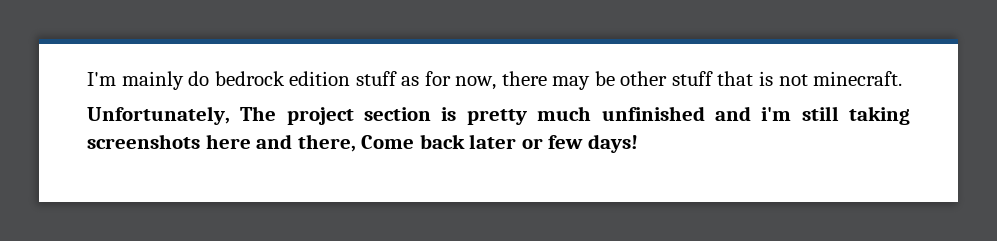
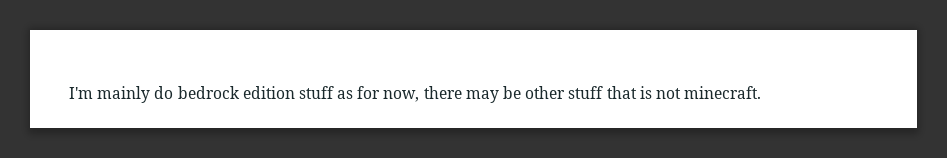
- Unfortunately, The project section is pretty much unfinished and i'm still taking screenshots here and there, Come back later or few days!

